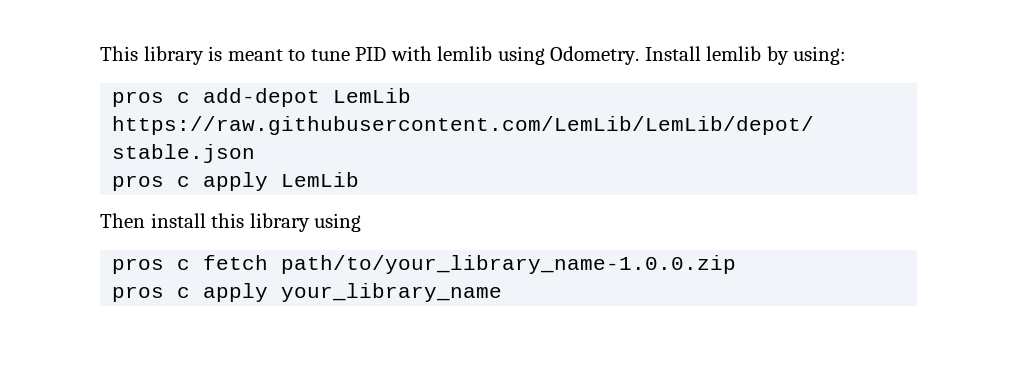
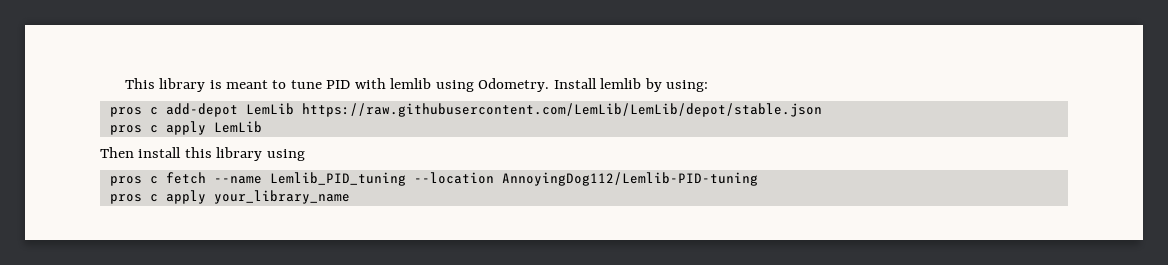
- pros c fetch path/to/your_library_name-1.0.0.zip
+ pros c fetch --name Lemlib_PID_tuning --location AnnoyingDog112/Lemlib-PID-tuning

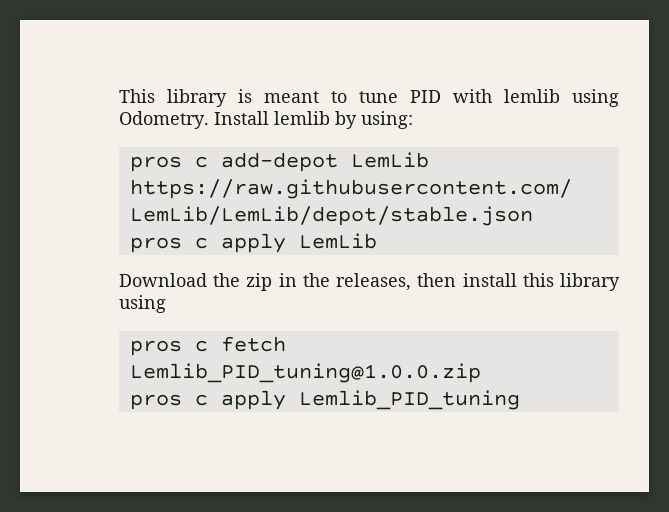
- Then install this library using
+ Download the zip in the releases, then install this library using
- pros c fetch --name Lemlib_PID_tuning --location AnnoyingDog112/Lemlib-PID-tuning
- pros c apply your_library_name
+ pros c fetch Lemlib_PID_tuning@1.0.0.zip
+ pros c apply Lemlib_PID_tuning

